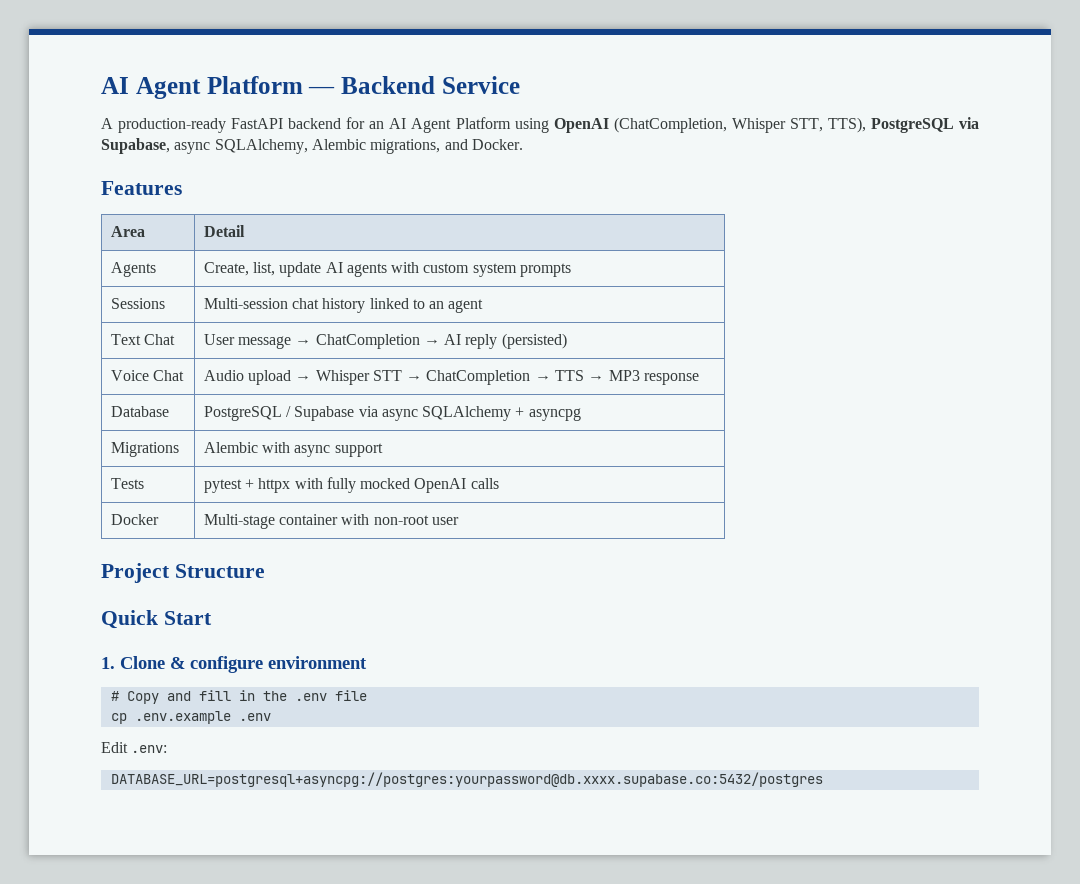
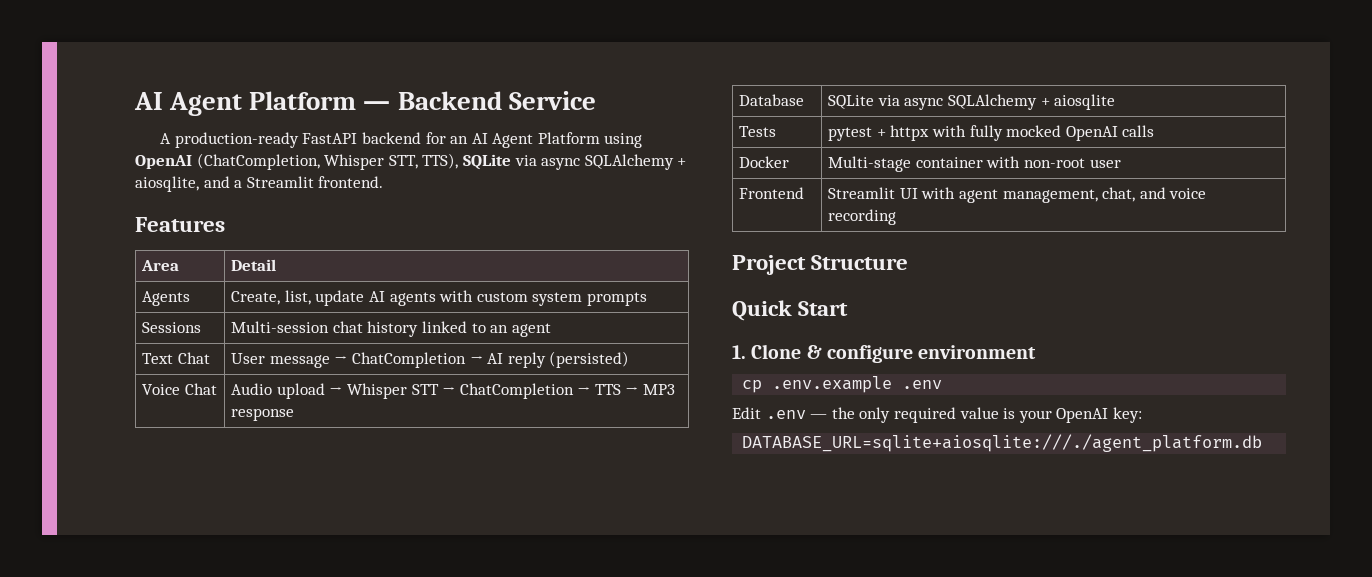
- A production-ready FastAPI backend for an AI Agent Platform using OpenAI (ChatCompletion, Whisper STT, TTS), PostgreSQL via Supabase, async SQLAlchemy, Alembic migrations, and Docker.
+ A production-ready FastAPI backend for an AI Agent Platform using OpenAI (ChatCompletion, Whisper STT, TTS), SQLite via async SQLAlchemy + aiosqlite, and a Streamlit frontend.
- Database | PostgreSQL / Supabase via async SQLAlchemy + asyncpg
- Migrations | Alembic with async support
+ Database | SQLite via async SQLAlchemy + aiosqlite
+ Frontend | Streamlit UI with agent management, chat, and voice recording
- # Copy and fill in the .env file
  cp .env.example .env
- Edit .env:
- DATABASE_URL=postgresql+asyncpg://postgres:yourpassword@db.xxxx.supabase.co:5432/postgres
+ Edit .env — the only required value is your OpenAI key:
+ DATABASE_URL=sqlite+aiosqlite:///./agent_platform.db

